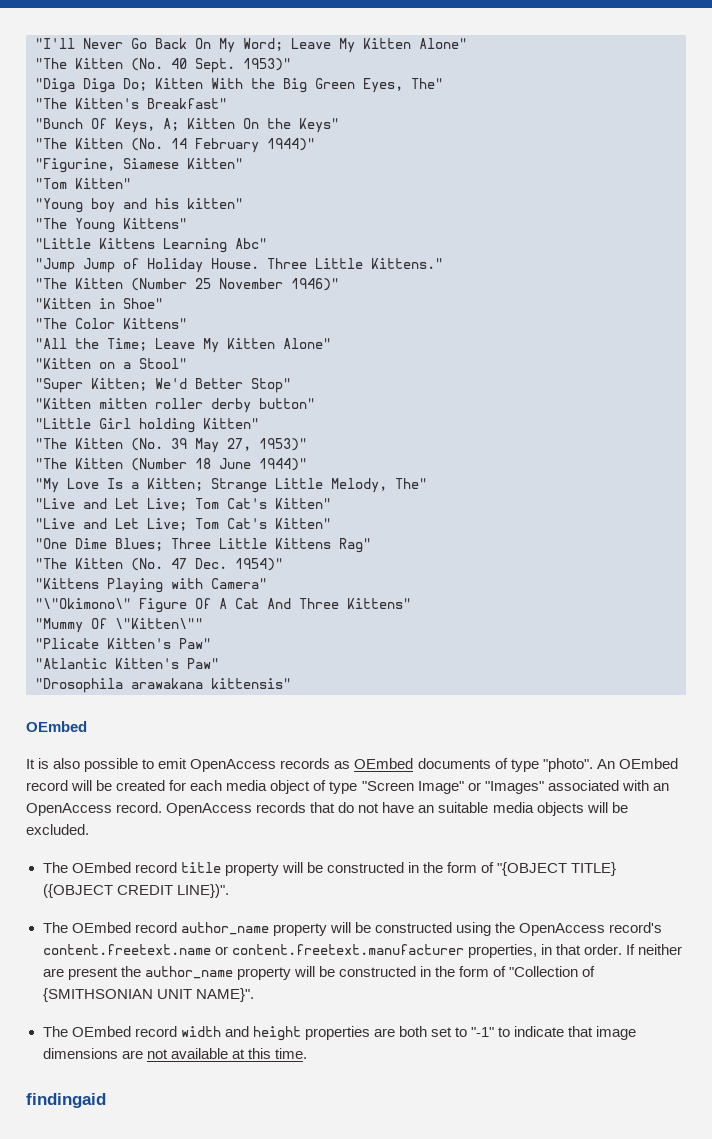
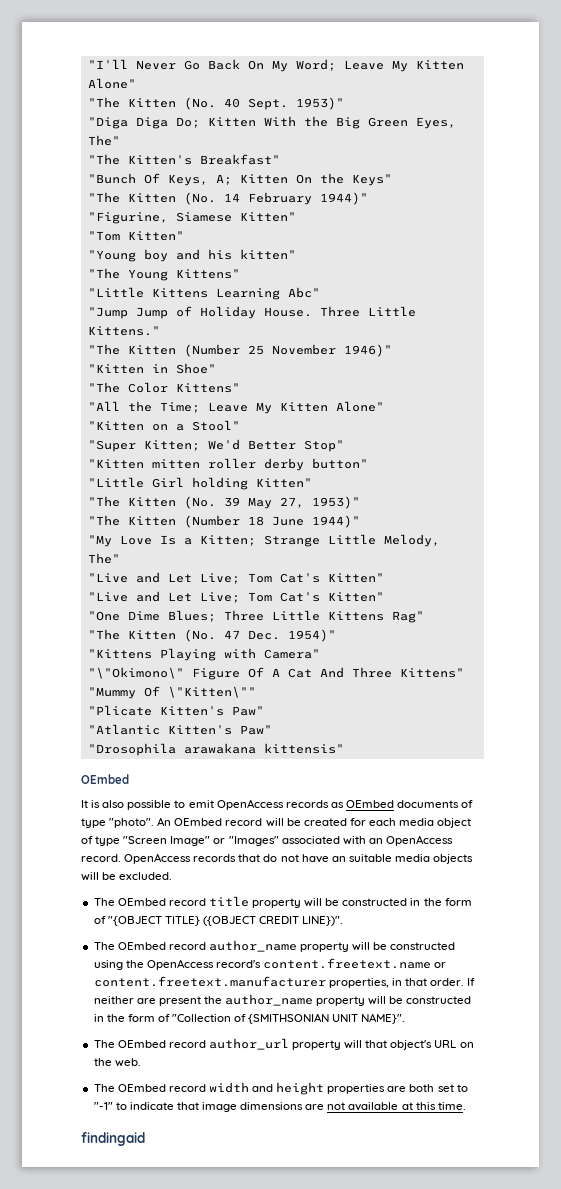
+ The OEmbed record author_url property will that object's URL on the web.

